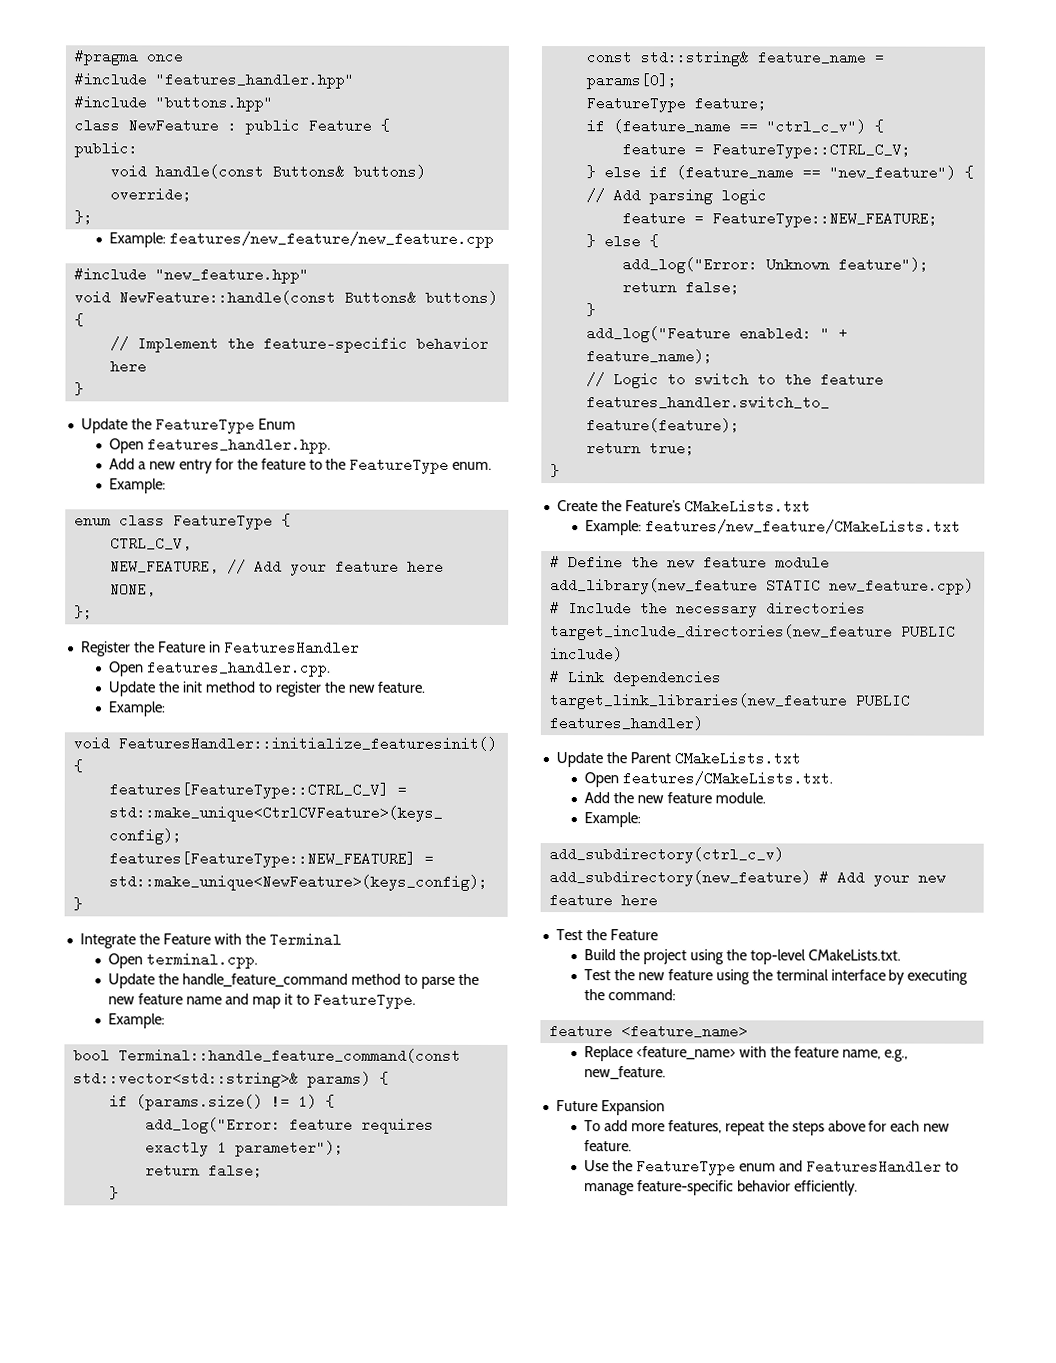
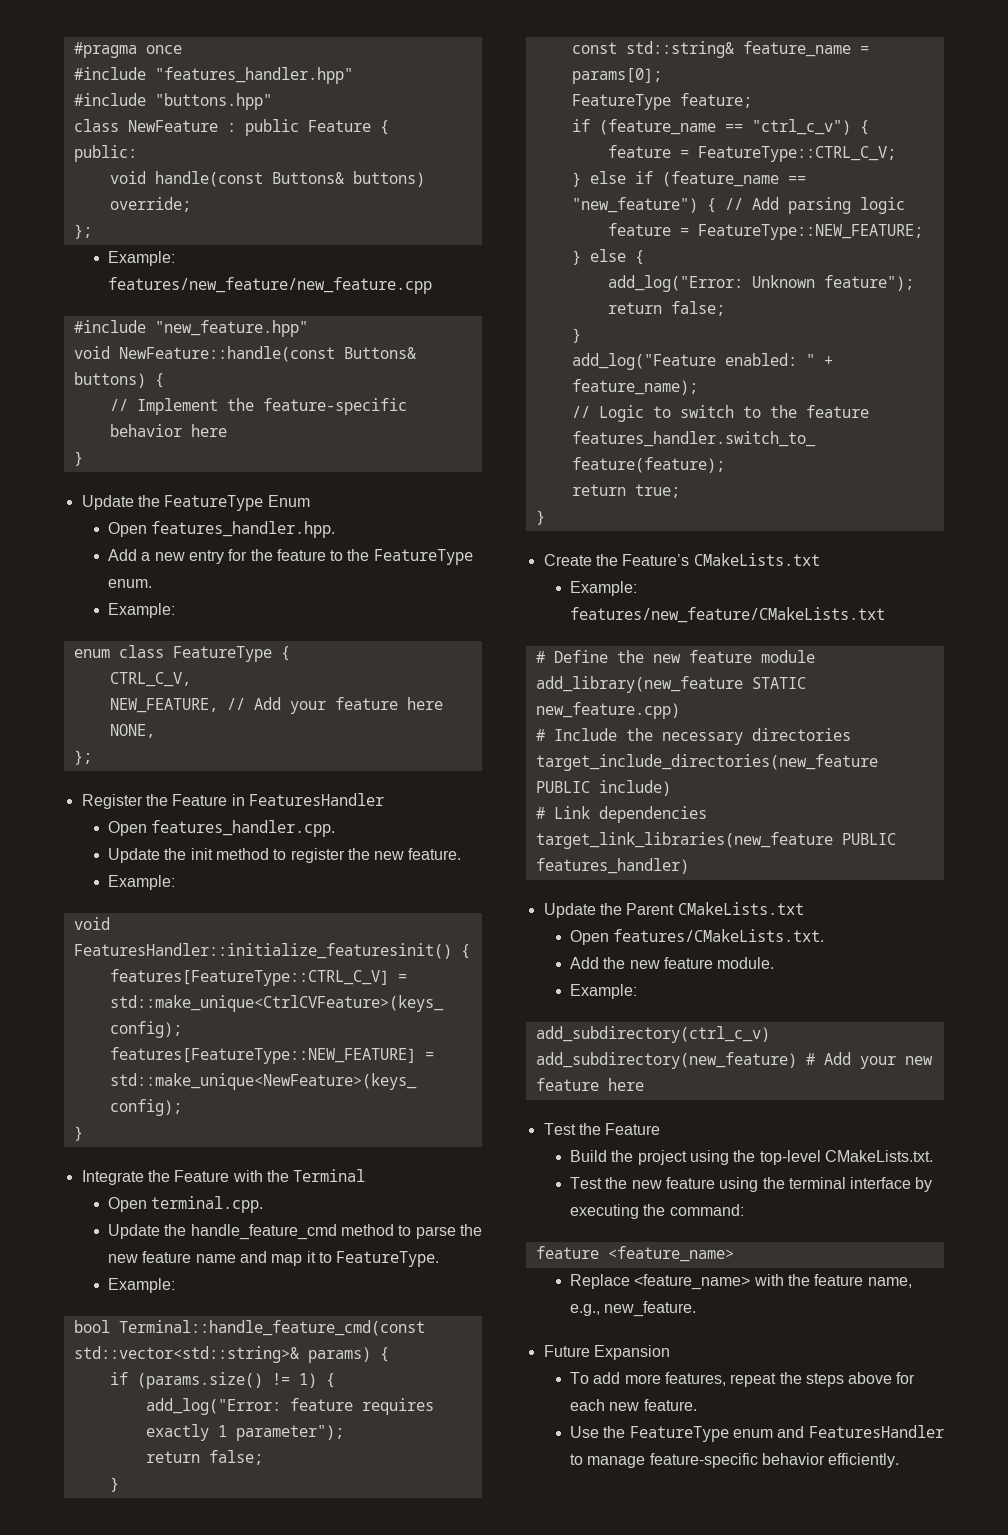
- Update the handle_feature_command method to parse the new feature name and map it to FeatureType.
+ Update the handle_feature_cmd method to parse the new feature name and map it to FeatureType.
- bool Terminal::handle_feature_command(const std::vector<std::string>& params) {
+ bool Terminal::handle_feature_cmd(const std::vector<std::string>& params) {

